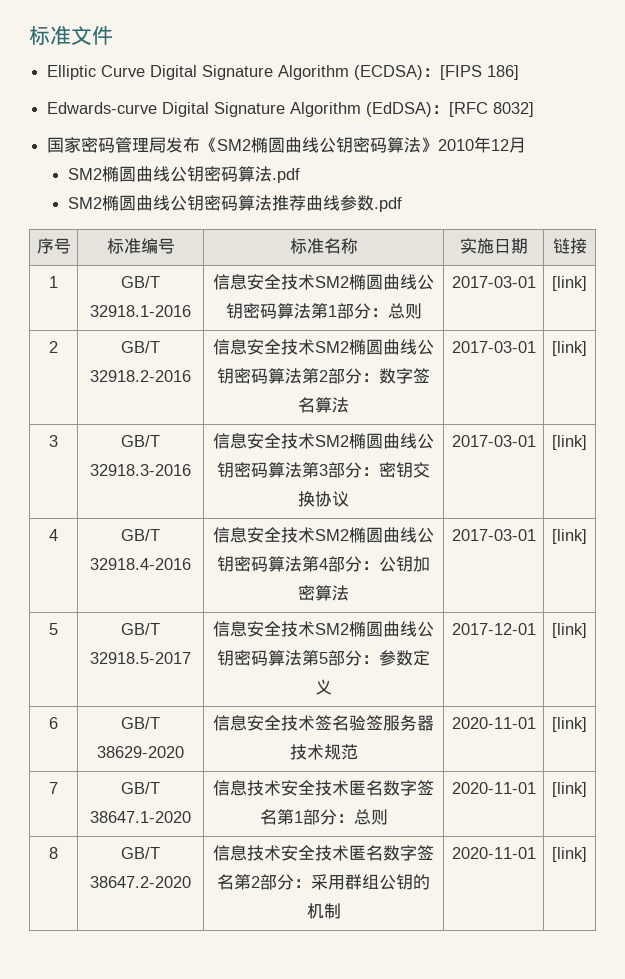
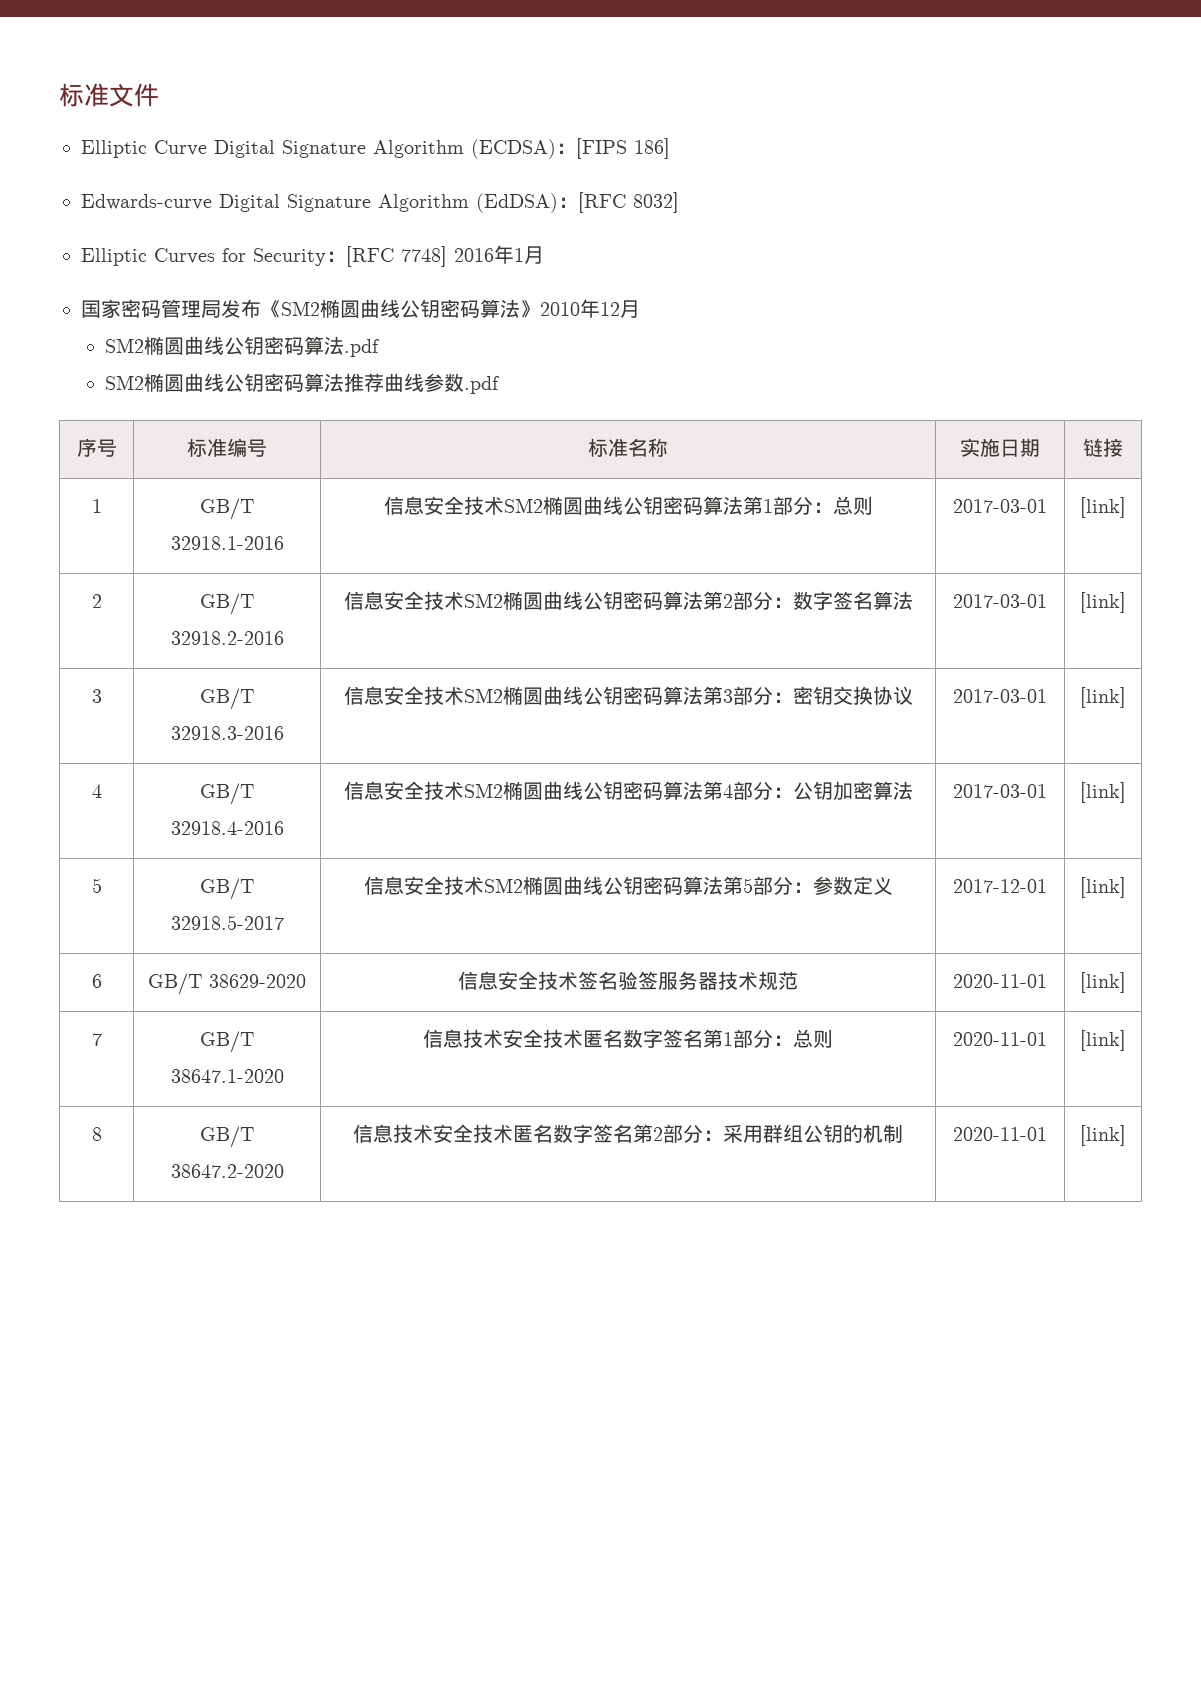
+ Elliptic Curves for Security：[RFC 7748] 2016年1月

